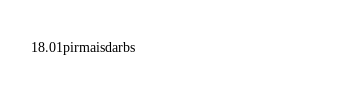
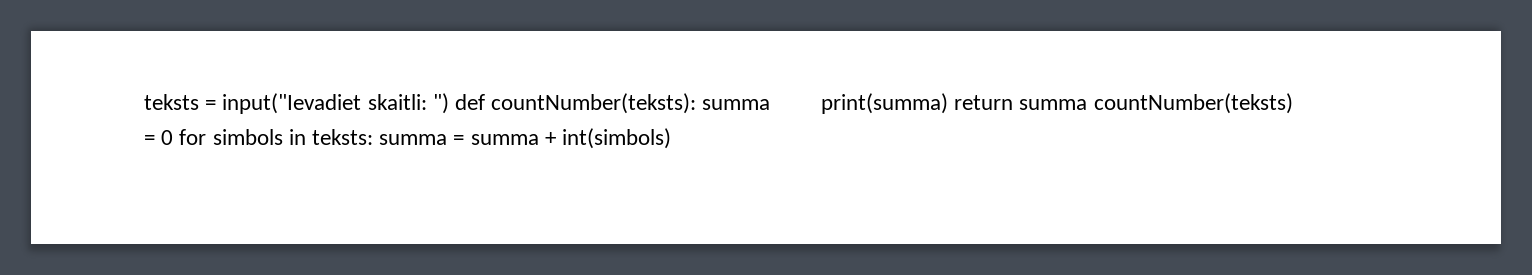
- 18.01pirmaisdarbs
+ teksts = input("Ievadiet skaitli: ") def countNumber(teksts): summa = 0 for simbols in teksts: summa = summa + int(simbols) print(summa) return summa countNumber(teksts)

